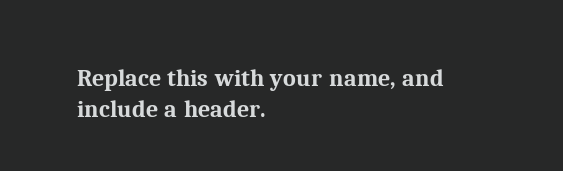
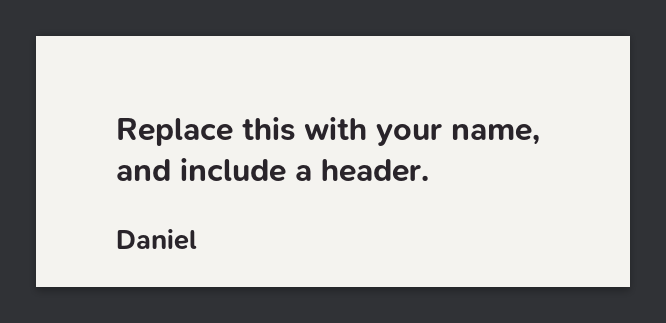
+ Daniel

